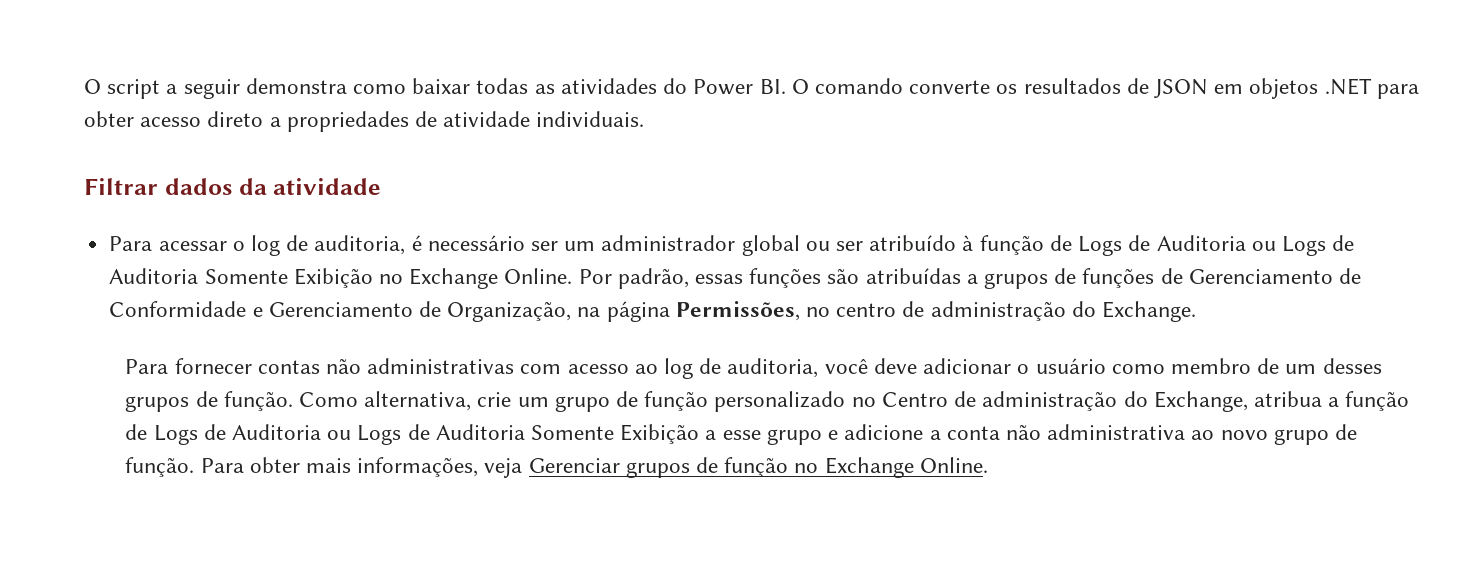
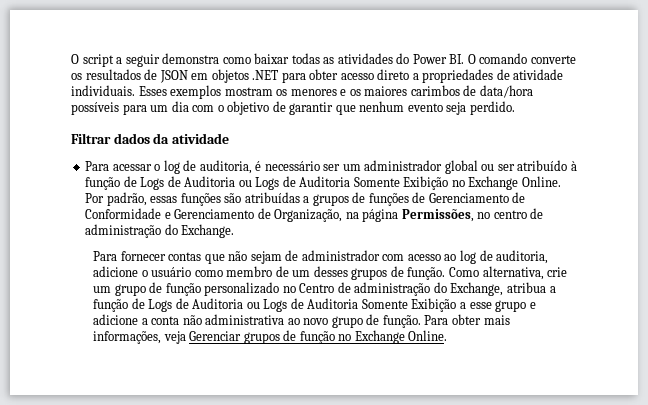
+ Esses exemplos mostram os menores e os maiores carimbos de data/hora possíveis para um dia com o objetivo de garantir que nenhum evento seja perdido.
- Para fornecer contas não administrativas com acesso ao log de auditoria, você deve adicionar o usuário como membro de um desses grupos de função.
+ Para fornecer contas que não sejam de administrador com acesso ao log de auditoria, adicione o usuário como membro de um desses grupos de função.

